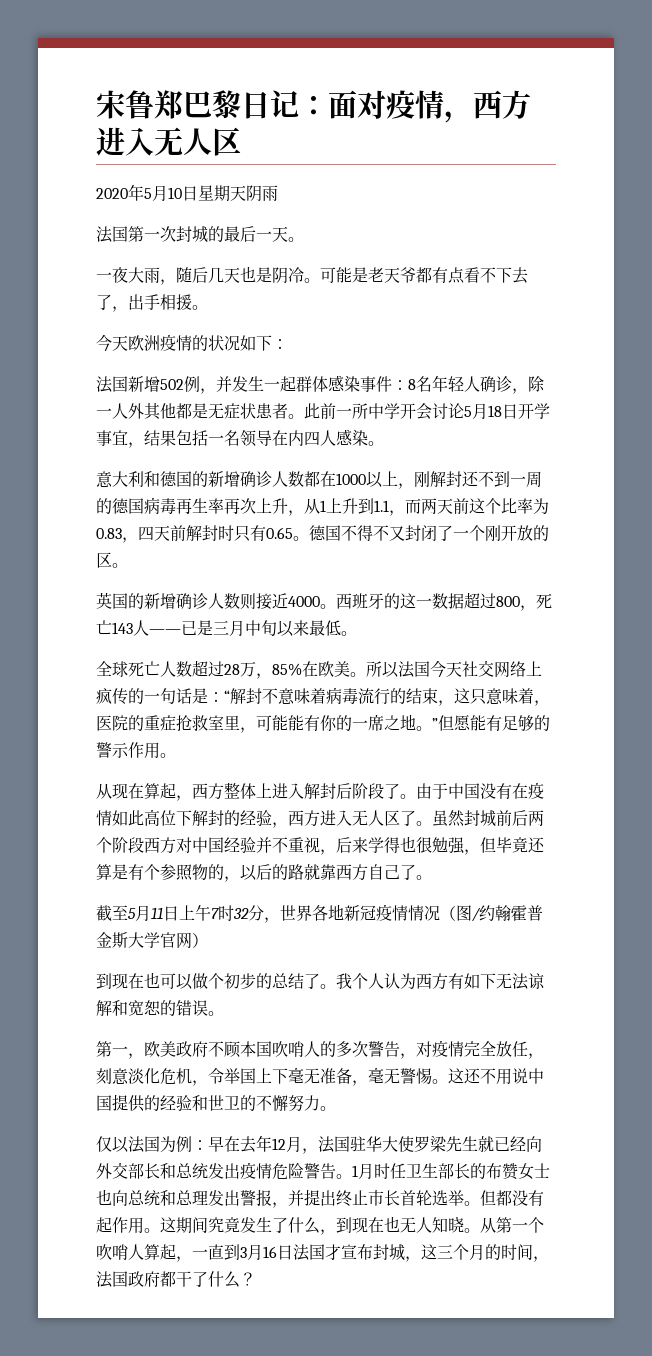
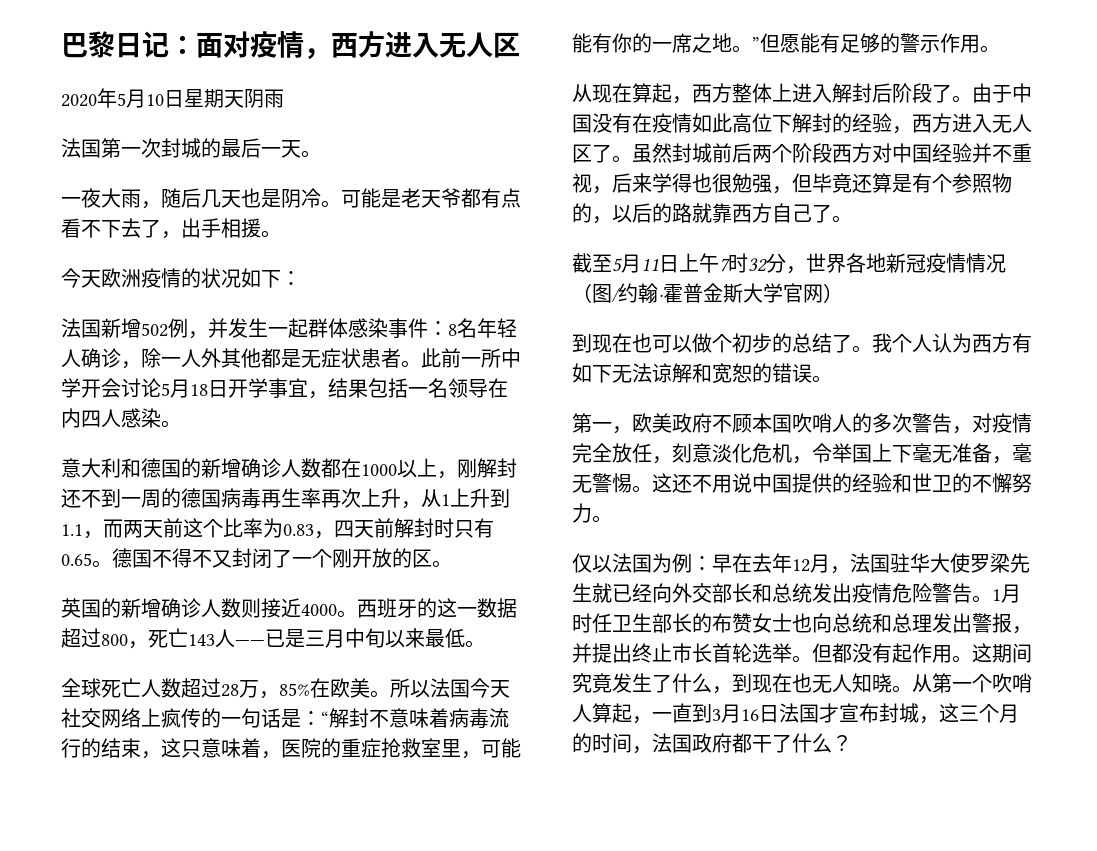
- 宋鲁郑巴黎日记：面对疫情，西方进入无人区
+ 巴黎日记：面对疫情，西方进入无人区

